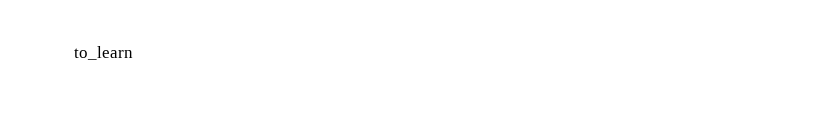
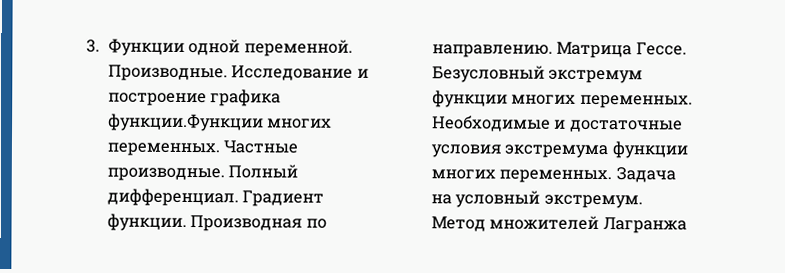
- to_learn
+ 3. Функции одной переменной. Производные. Исследование и построение графика функции.Функции многих переменных. Частные производные. Полный дифференциал. Градиент функции. Производная по направлению. Матрица Гессе. Безусловный экстремум функции многих переменных. Необходимые и достаточные условия экстремума функции многих переменных. Задача на условный экстремум. Метод множителей Лагранжа

